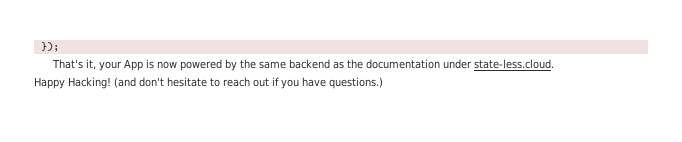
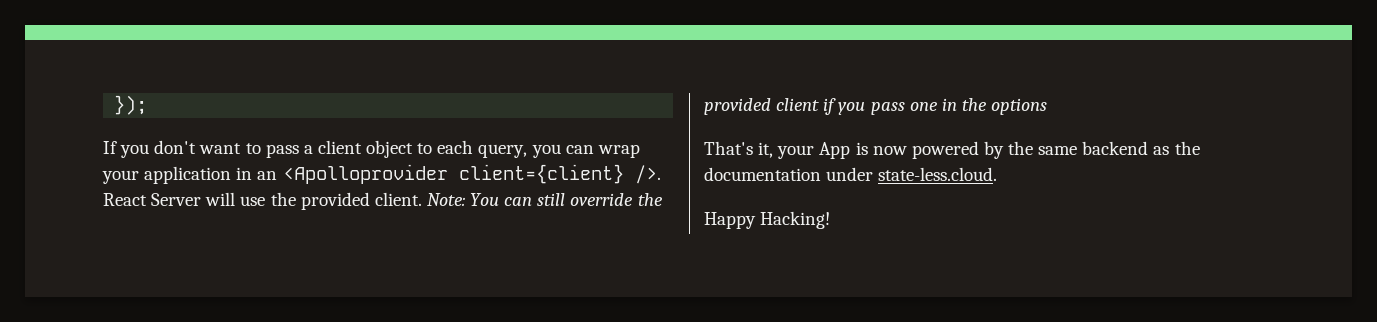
+ If you don't want to pass a client object to each query, you can wrap your application in an <Apolloprovider client={client} />. React Server will use the provided client. Note: You can still override the provided client if you pass one in the options
- (and don't hesitate to reach out if you have questions.)

